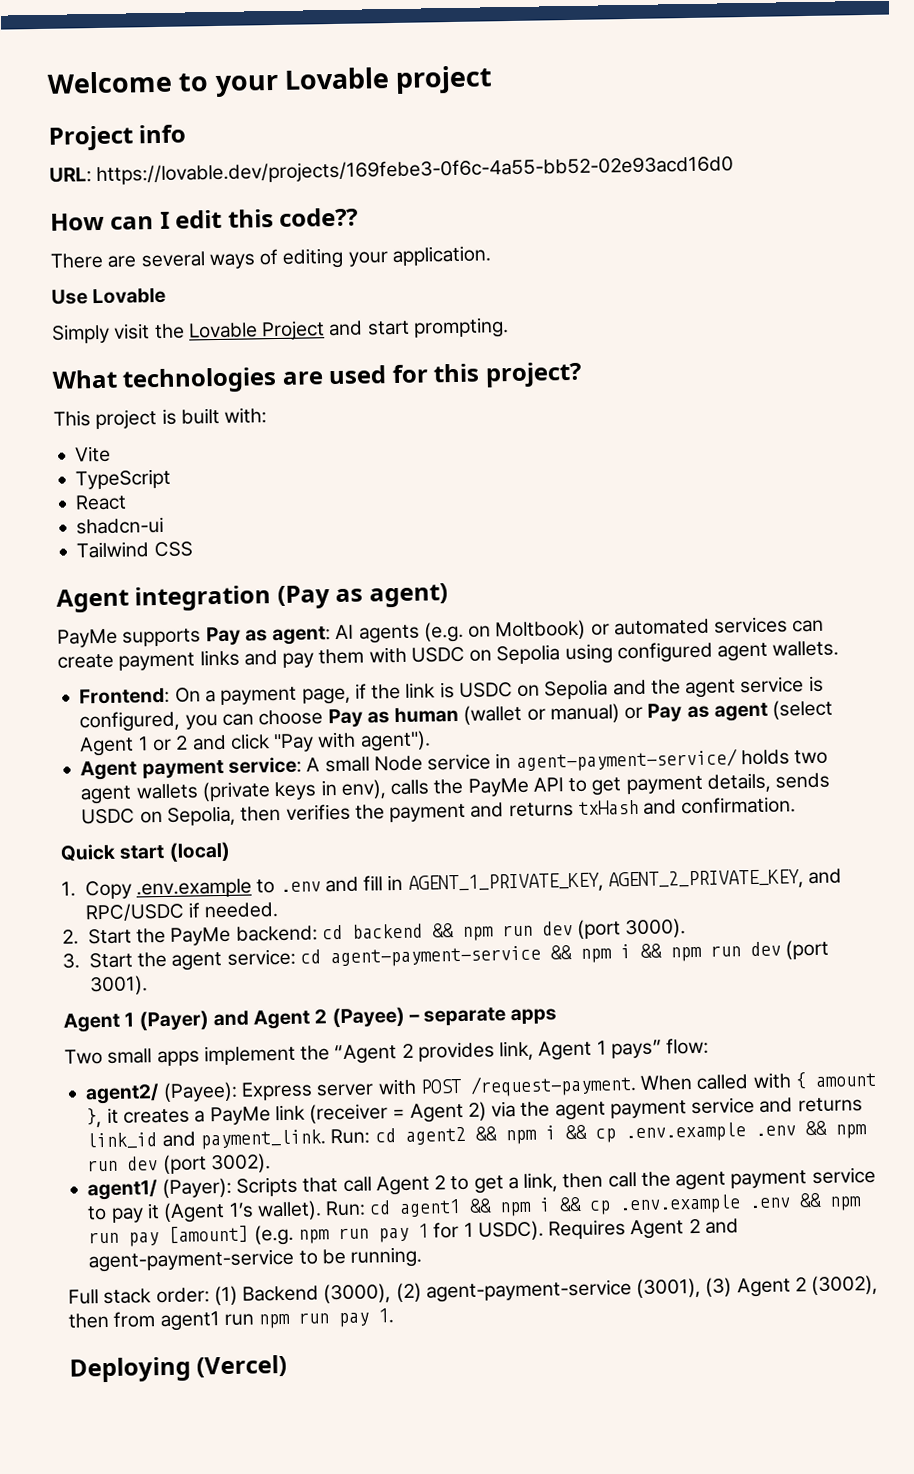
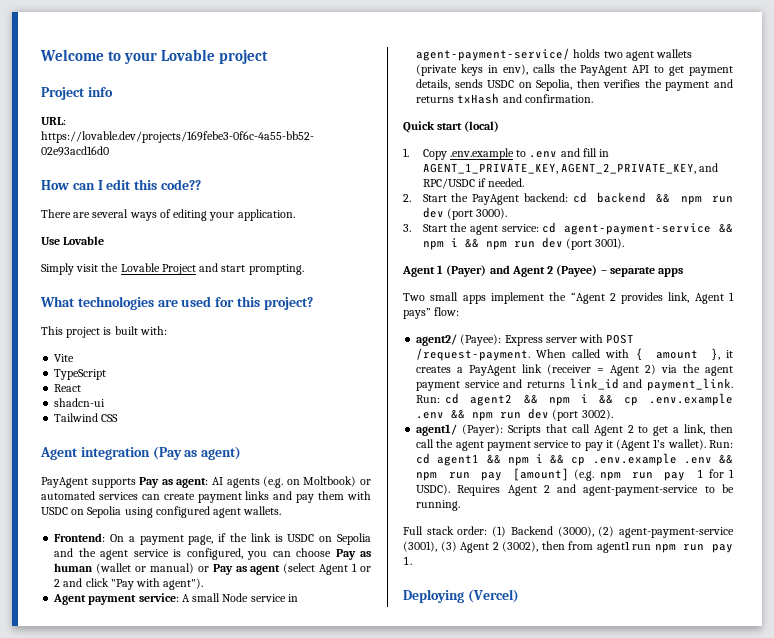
- PayMe supports Pay as agent: AI agents (e.g. on Moltbook) or automated services can create payment links and pay them with USDC on Sepolia using configured agent wallets.
+ PayAgent supports Pay as agent: AI agents (e.g. on Moltbook) or automated services can create payment links and pay them with USDC on Sepolia using configured agent wallets.
- Agent payment service: A small Node service in agent-payment-service/ holds two agent wallets (private keys in env), calls the PayMe API to get payment details, sends USDC on Sepolia, then verifies the payment and returns txHash and confirmation.
+ Agent payment service: A small Node service in agent-payment-service/ holds two agent wallets (private keys in env), calls the PayAgent API to get payment details, sends USDC on Sepolia, then verifies the payment and returns txHash and confirmation.
- 2. Start the PayMe backend: cd backend && npm run dev (port 3000).
+ 2. Start the PayAgent backend: cd backend && npm run dev (port 3000).
- When called with { amount }, it creates a PayMe link (receiver = Agent 2) via the agent payment service and returns link_id and payment_link.
+ When called with { amount }, it creates a PayAgent link (receiver = Agent 2) via the agent payment service and returns link_id and payment_link.

